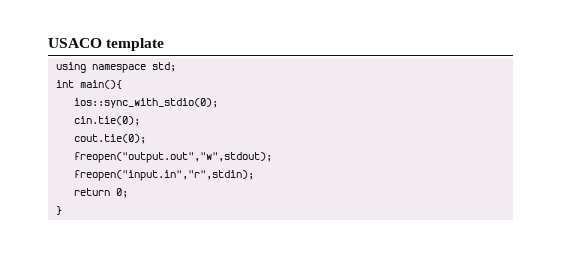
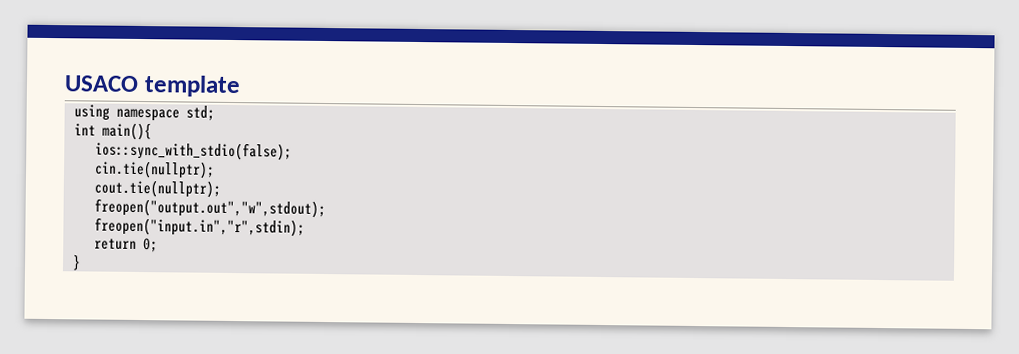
- ios::sync_with_stdio(0);
- cin.tie(0);
- cout.tie(0);
+ ios::sync_with_stdio(false);
+ cin.tie(nullptr);
+ cout.tie(nullptr);

